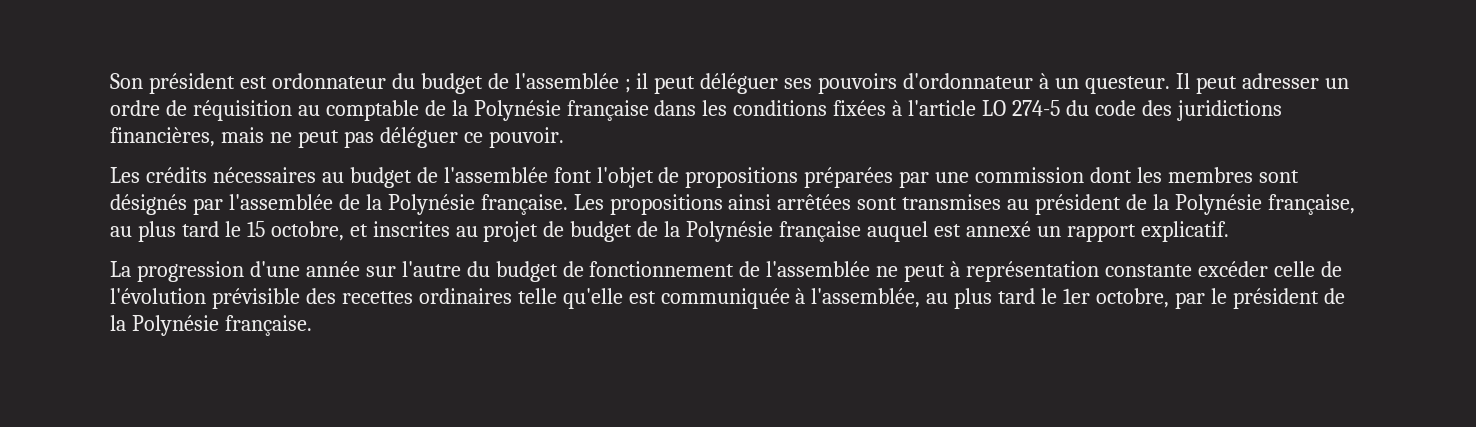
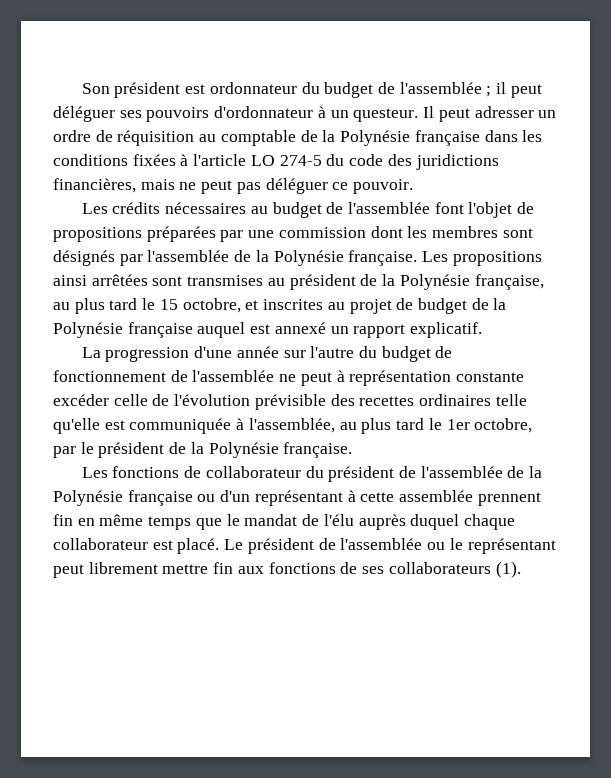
+ Les fonctions de collaborateur du président de l'assemblée de la Polynésie française ou d'un représentant à cette assemblée prennent fin en même temps que le mandat de l'élu auprès duquel chaque collaborateur est placé. Le président de l'assemblée ou le représentant peut librement mettre fin aux fonctions de ses collaborateurs (1).

